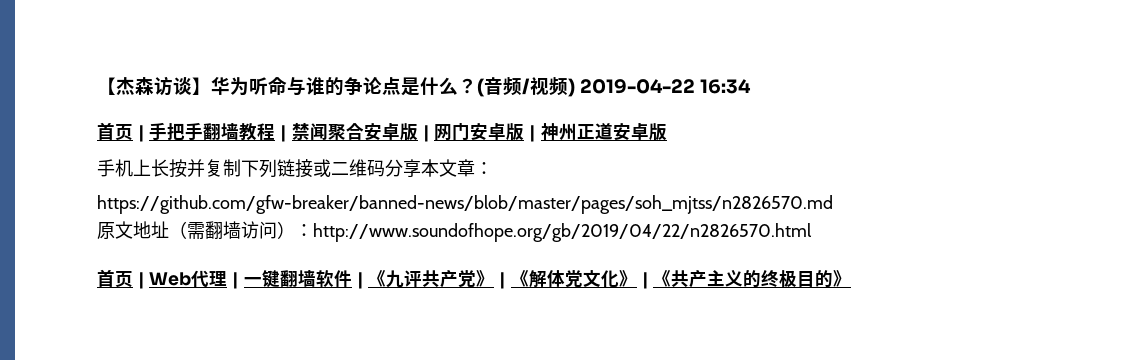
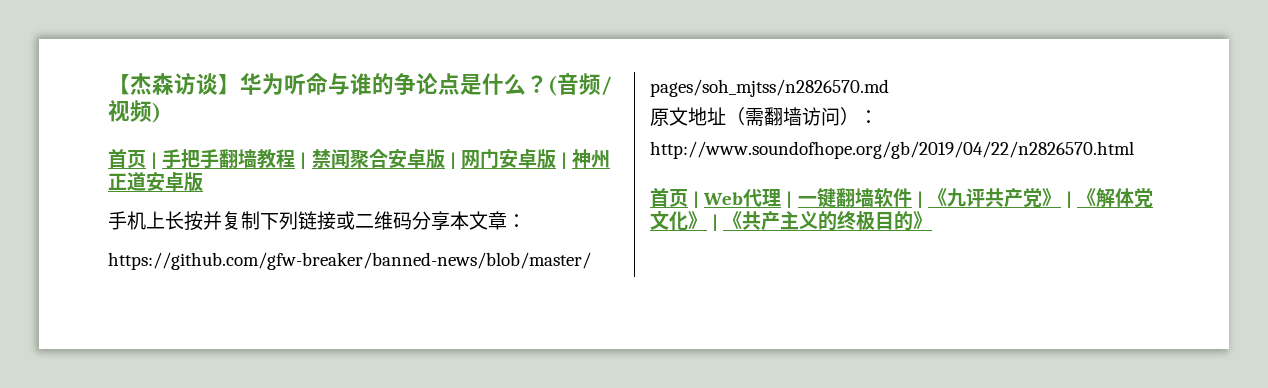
- (音频/视频) 2019-04-22 16:34
+ (音频/视频)

